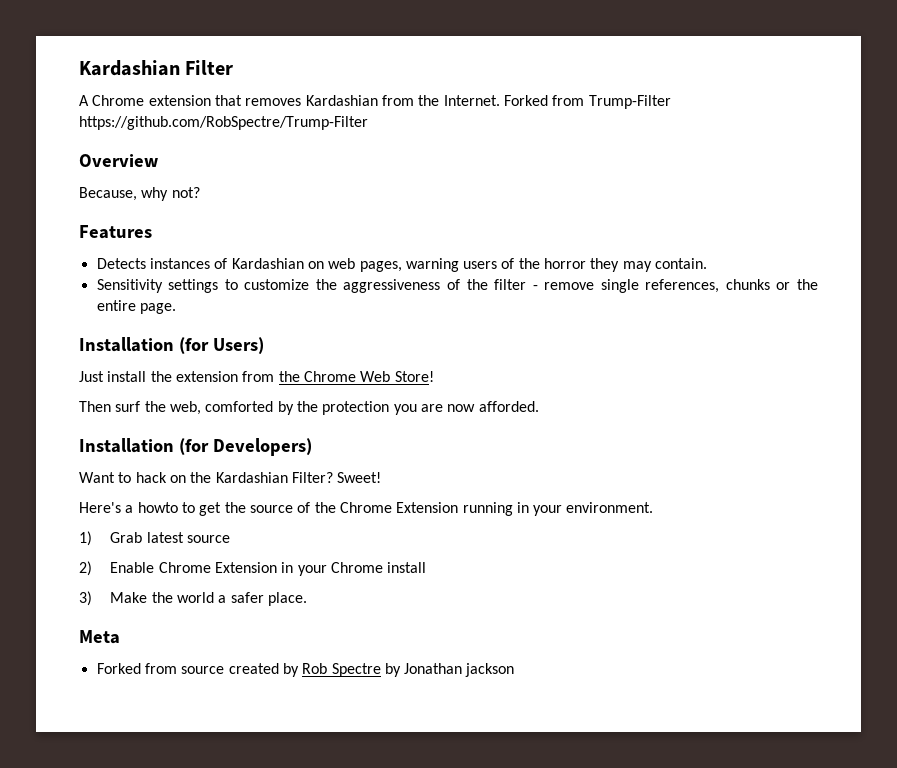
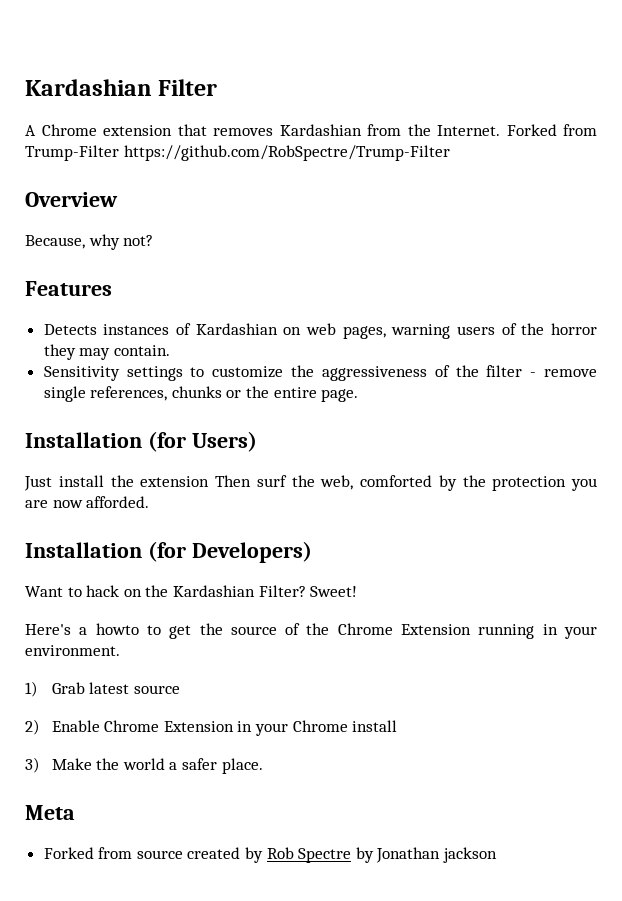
- Just install the extension from the Chrome Web Store!
- Then surf the web, comforted by the protection you are now afforded.
+ Just install the extension Then surf the web, comforted by the protection you are now afforded.

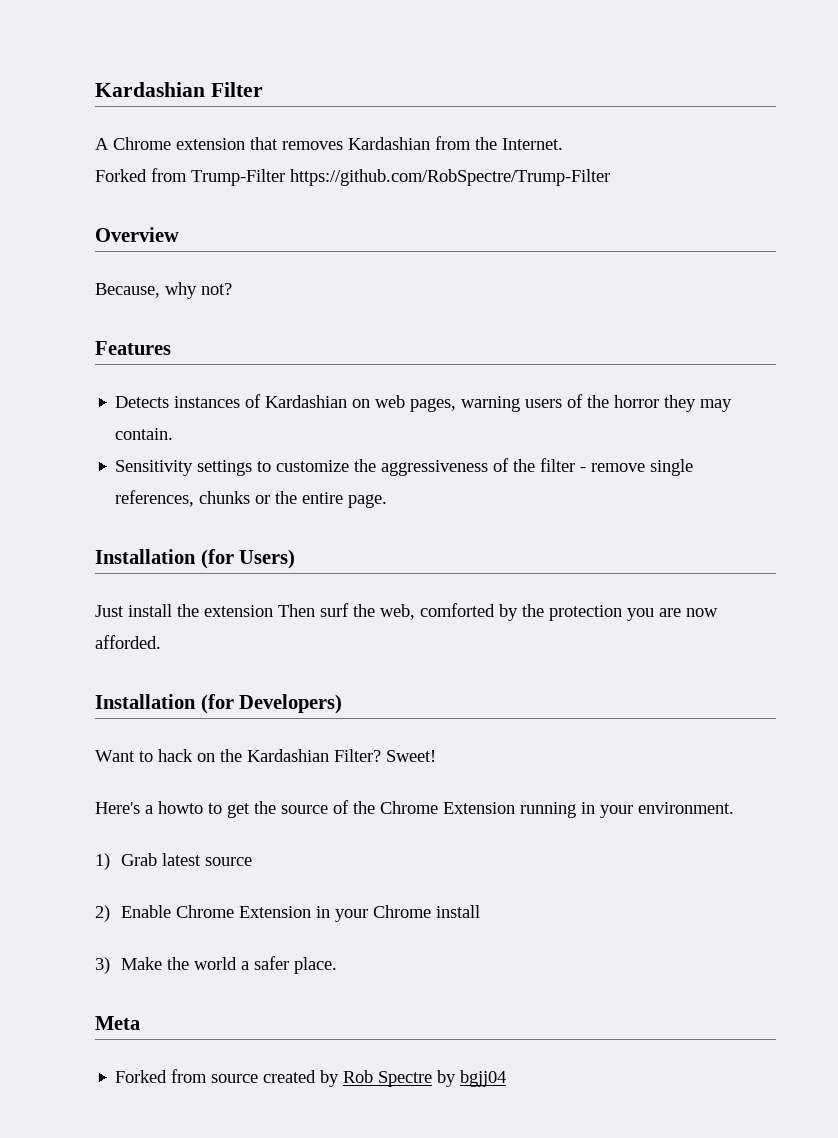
- A Chrome extension that removes Kardashian from the Internet. Forked from Trump-Filter https://github.com/RobSpectre/Trump-Filter
+ A Chrome extension that removes Kardashian from the Internet.
+ Forked from Trump-Filter https://github.com/RobSpectre/Trump-Filter
- Forked from source created by Rob Spectre by Jonathan jackson
+ Forked from source created by Rob Spectre by bgjj04

